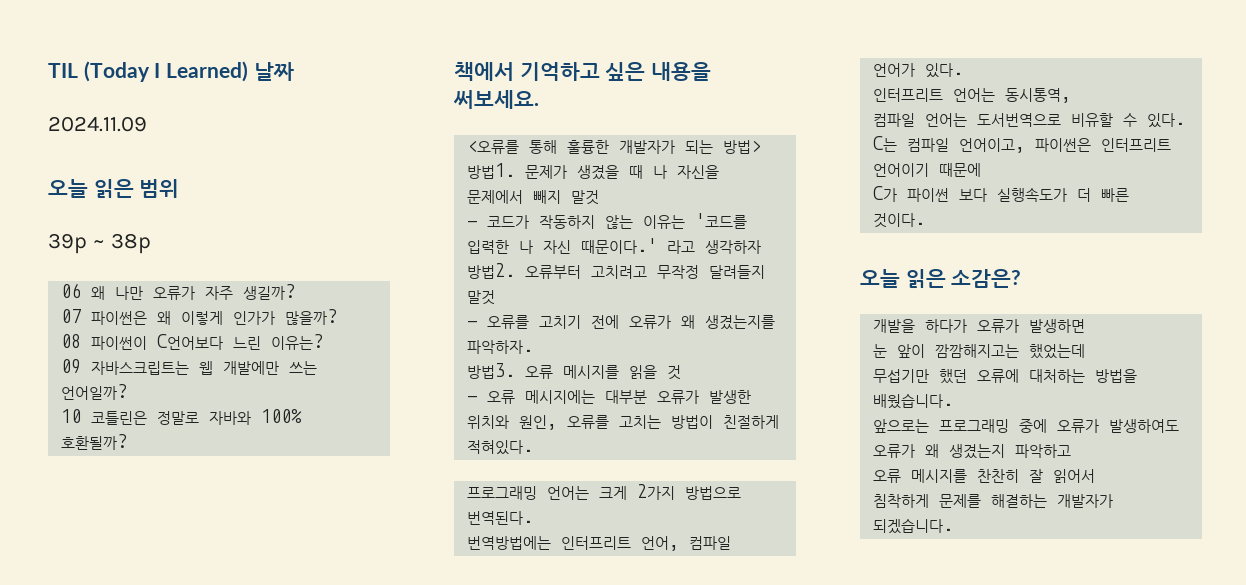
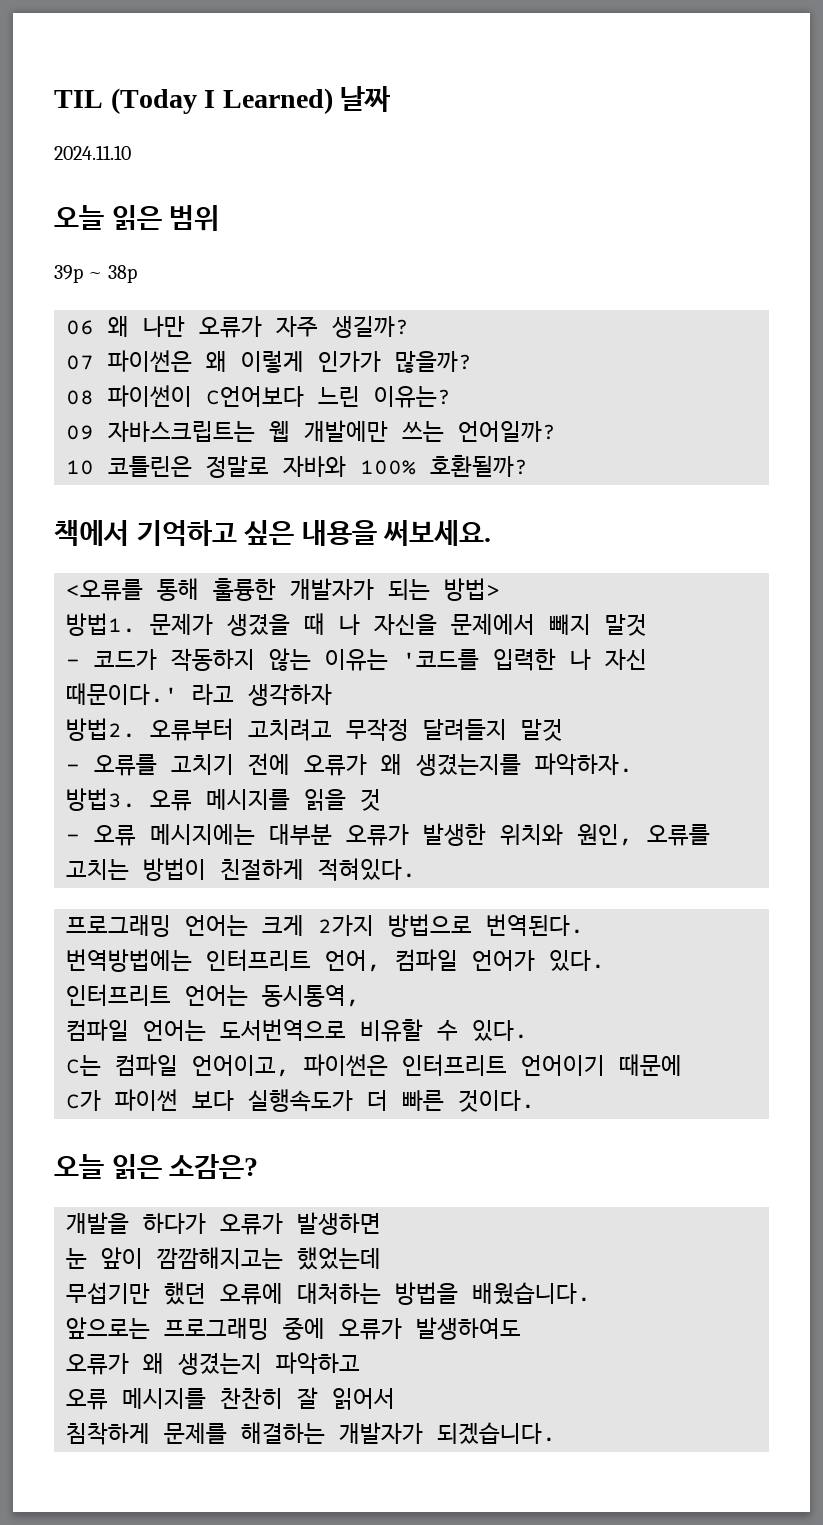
- 2024.11.09
+ 2024.11.10

